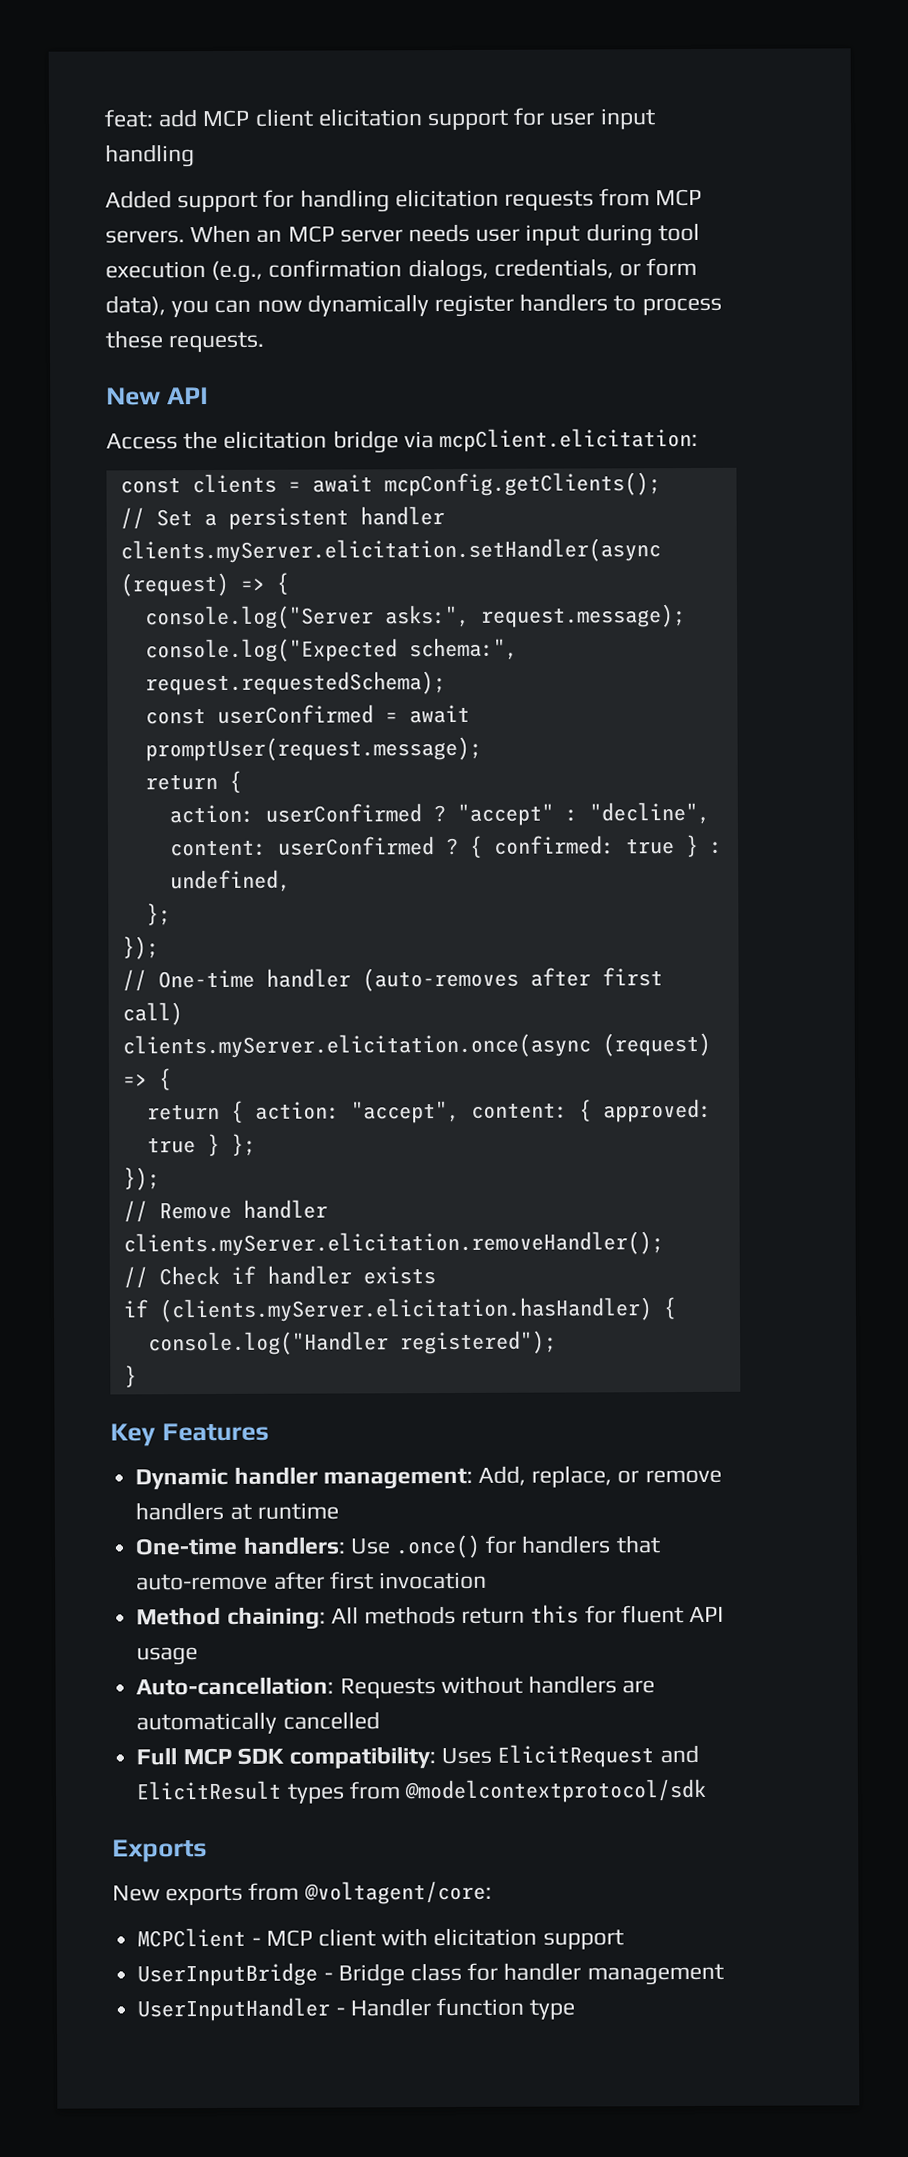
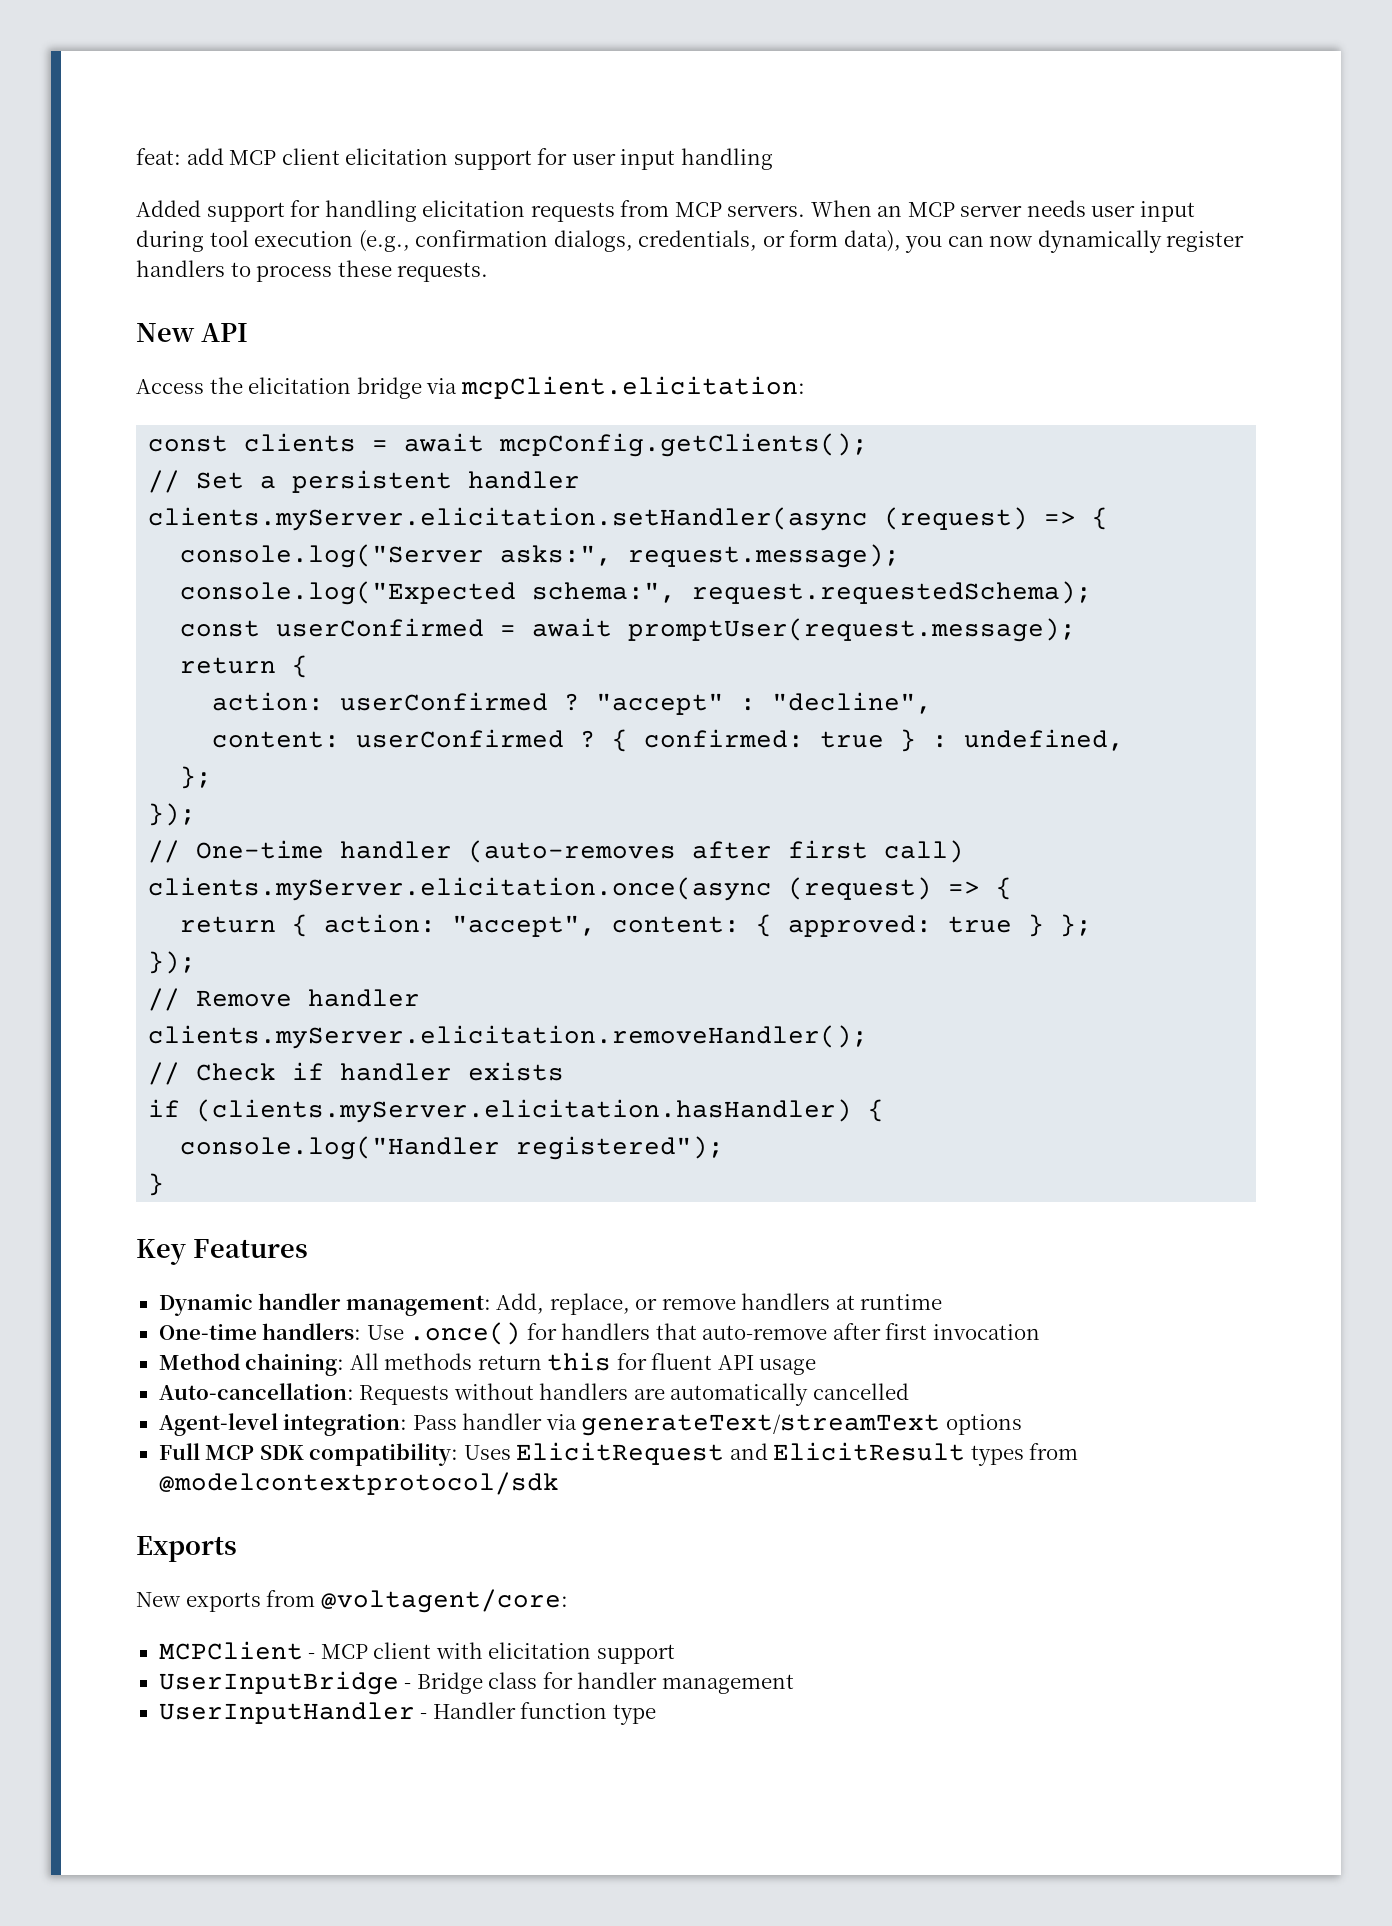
+ Agent-level integration: Pass handler via generateText/streamText options

